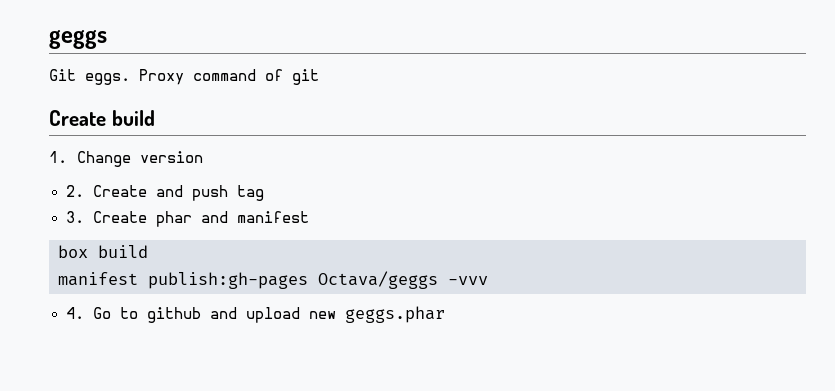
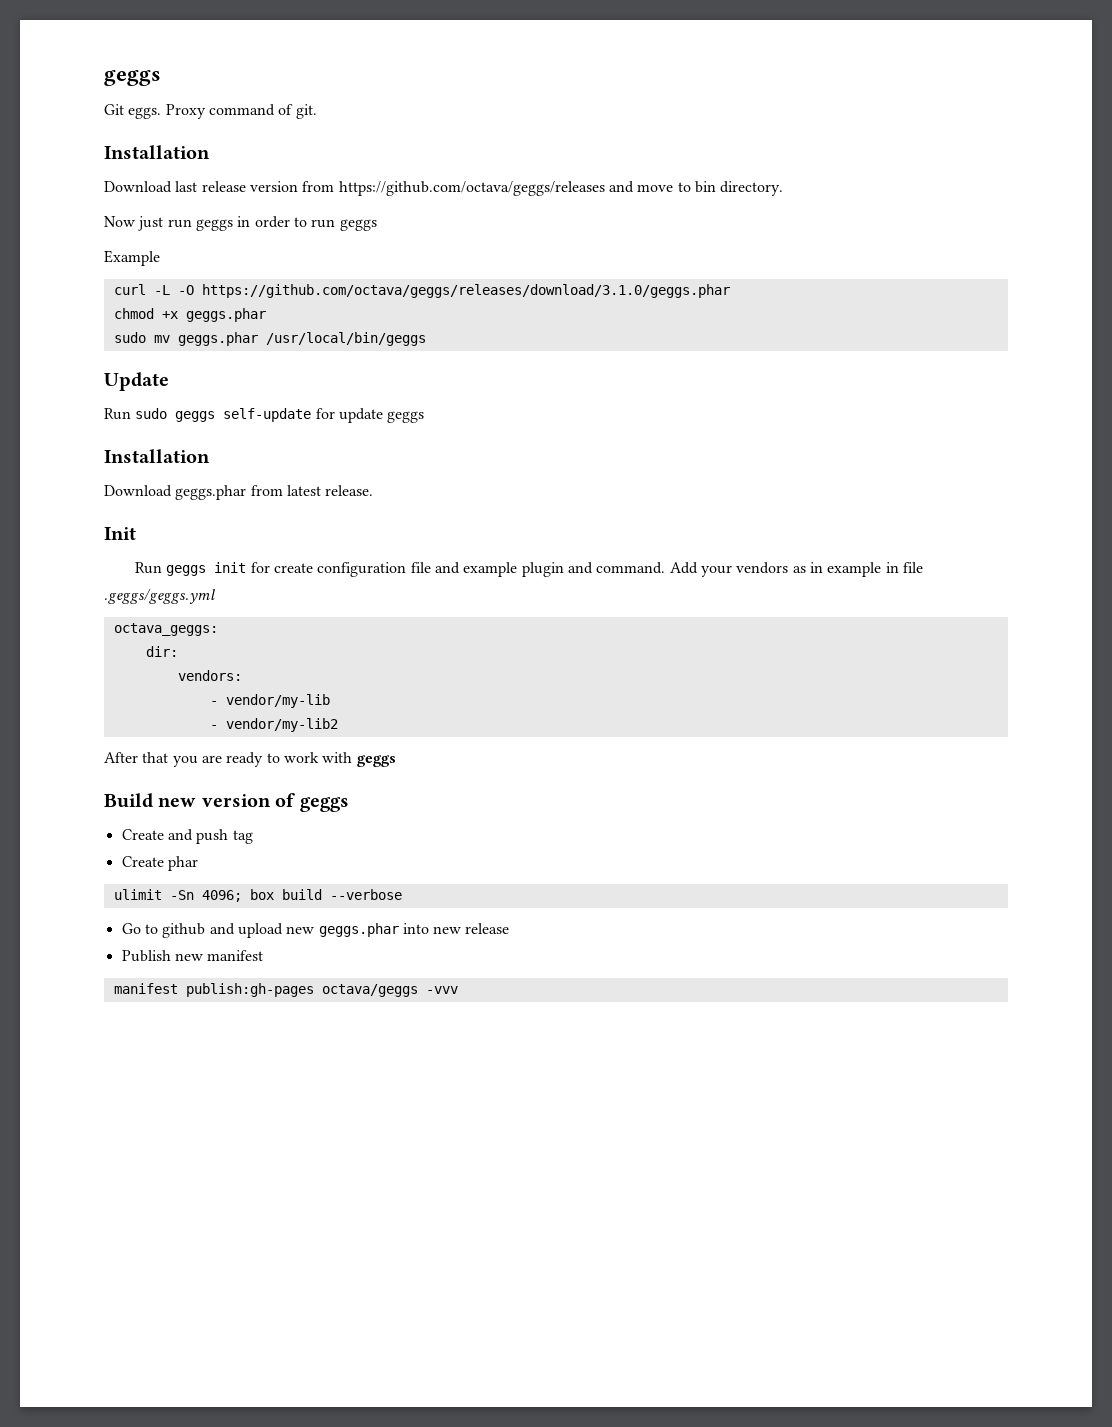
- Proxy command of git
- Create build
- 1. Change version
- 2. Create and push tag
+ Proxy command of git.
+ Installation
+ Download last release version from https://github.com/octava/geggs/releases and move to bin directory.
+ Now just run geggs in order to run geggs
+ Example
+ curl -L -O https://github.com/octava/geggs/releases/download/3.1.0/geggs.phar
+ chmod +x geggs.phar
+ sudo mv geggs.phar /usr/local/bin/geggs
+ Update
+ Run sudo geggs self-update for update geggs
+ Installation
+ Download geggs.phar from latest release.
+ Init
+ Run geggs init for create configuration file and example plugin and command. Add your vendors as in example in file .geggs/geggs.yml
+ octava_geggs:
+ dir:
+ vendors:
+ - vendor/my-lib
+ - vendor/my-lib2
+ After that you are ready to work with geggs
+ Build new version of geggs
+ Create and push tag
- 3. Create phar and manifest
- box build
- manifest publish:gh-pages Octava/geggs -vvv
- 4. Go to github and upload new geggs.phar
+ Create phar
+ ulimit -Sn 4096; box build --verbose
+ Go to github and upload new geggs.phar into new release
+ Publish new manifest
+ manifest publish:gh-pages octava/geggs -vvv

